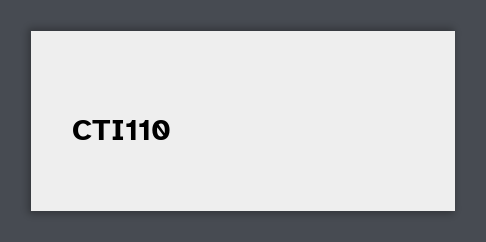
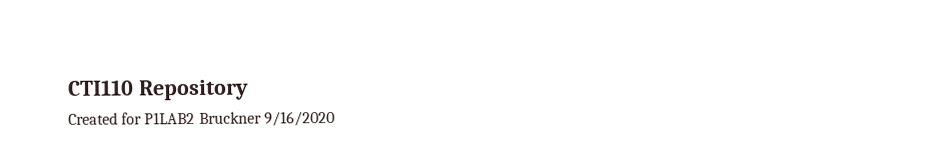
- CTI110
+ CTI110 Repository
+ Created for P1LAB2 Bruckner 9/16/2020

